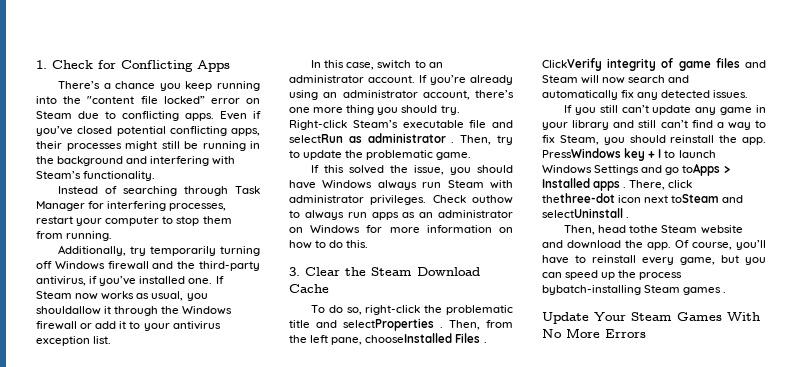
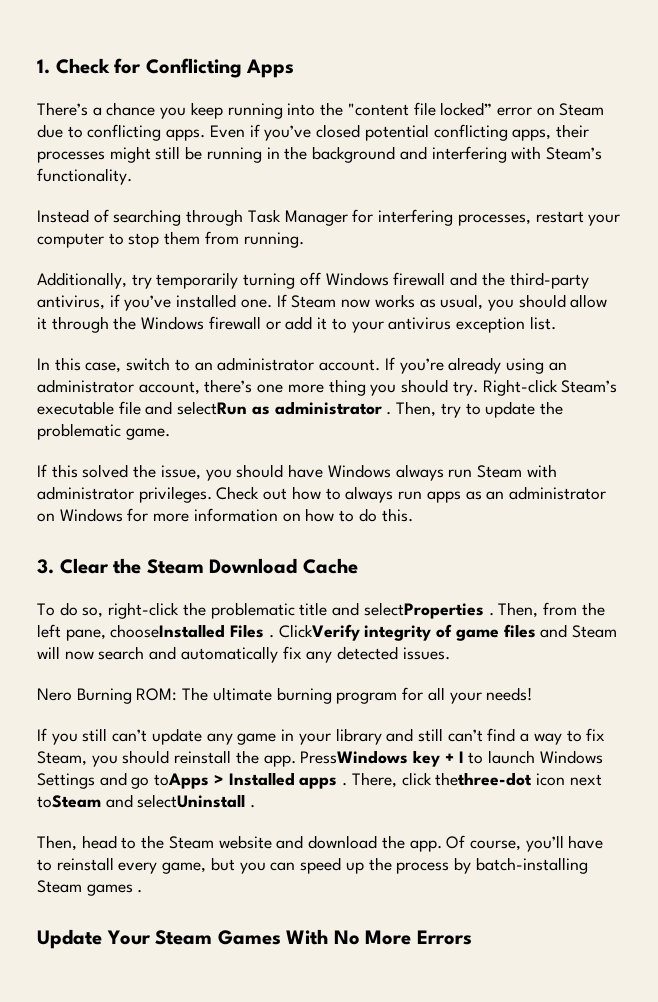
- If Steam now works as usual, you shouldallow it through the Windows firewall or add it to your antivirus exception list.
+ If Steam now works as usual, you should allow it through the Windows firewall or add it to your antivirus exception list.
- Check outhow to always run apps as an administrator on Windows for more information on how to do this.
+ Check out how to always run apps as an administrator on Windows for more information on how to do this.
+ Nero Burning ROM: The ultimate burning program for all your needs!
- Then, head tothe Steam website and download the app.
+ Then, head to the Steam website and download the app.
- Of course, you’ll have to reinstall every game, but you can speed up the process bybatch-installing Steam games .
+ Of course, you’ll have to reinstall every game, but you can speed up the process by batch-installing Steam games .

